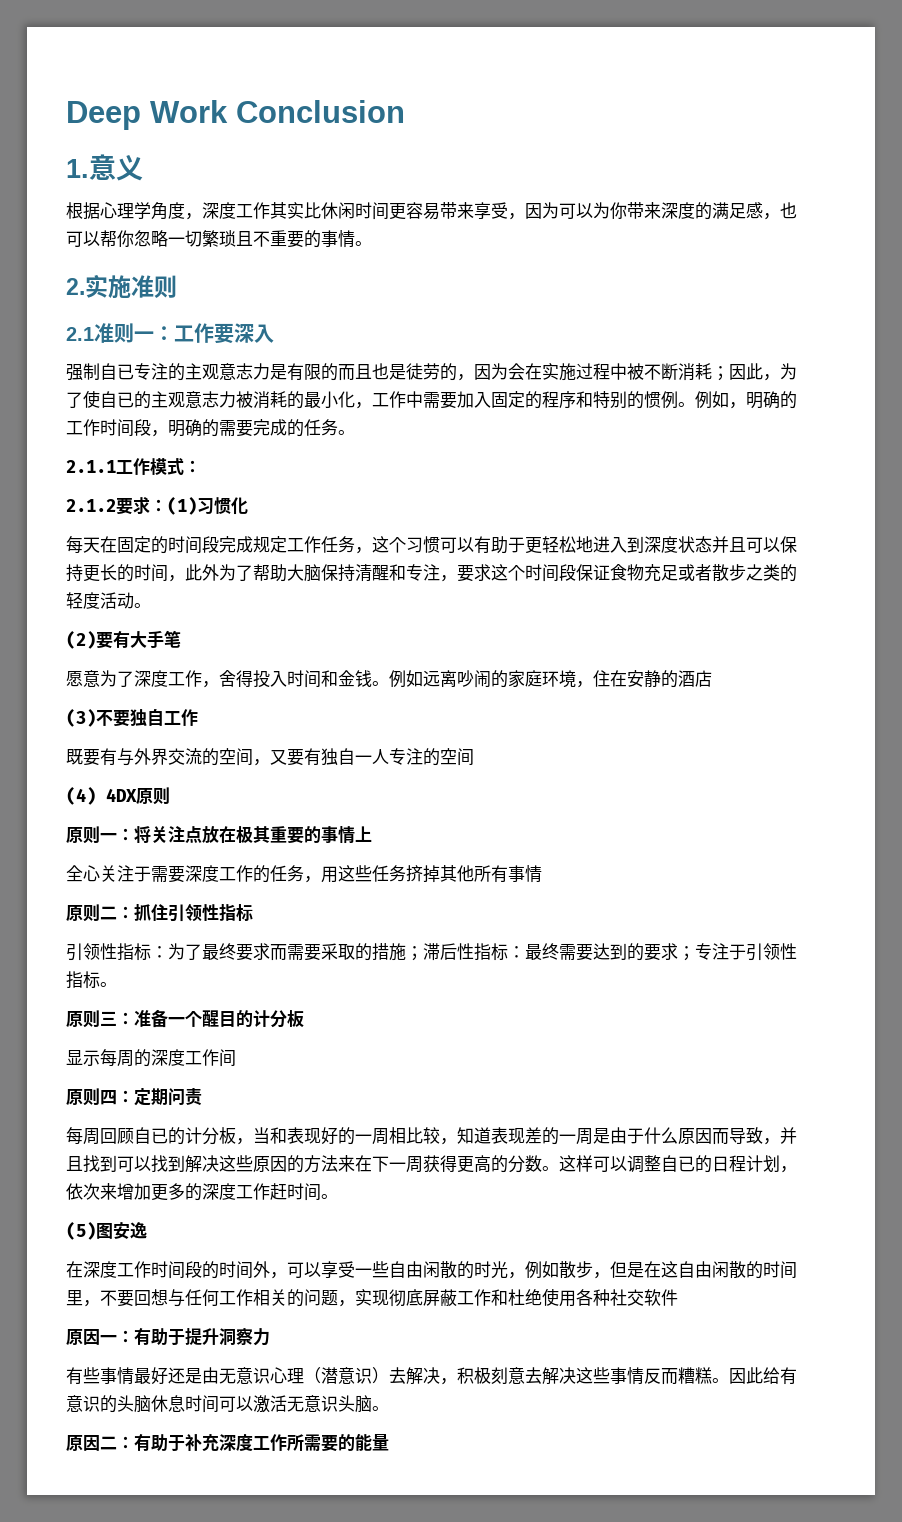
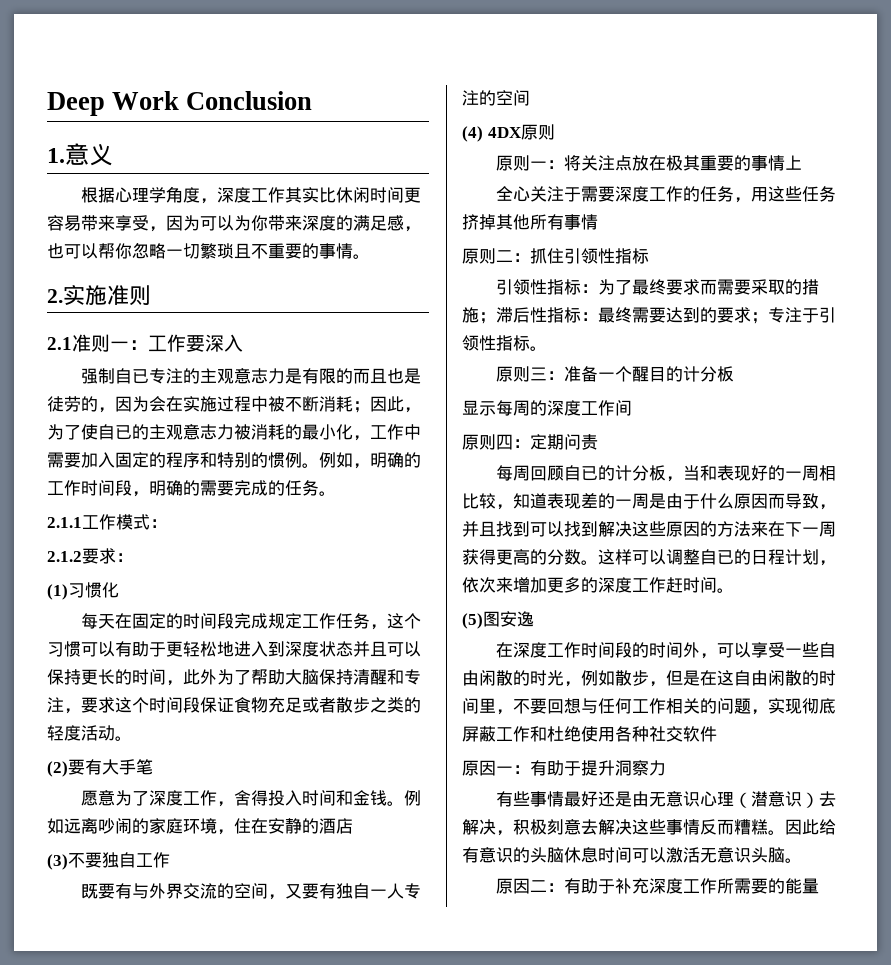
- 2.1.2要求：(1)习惯化
+ 2.1.2要求：
+ (1)习惯化

